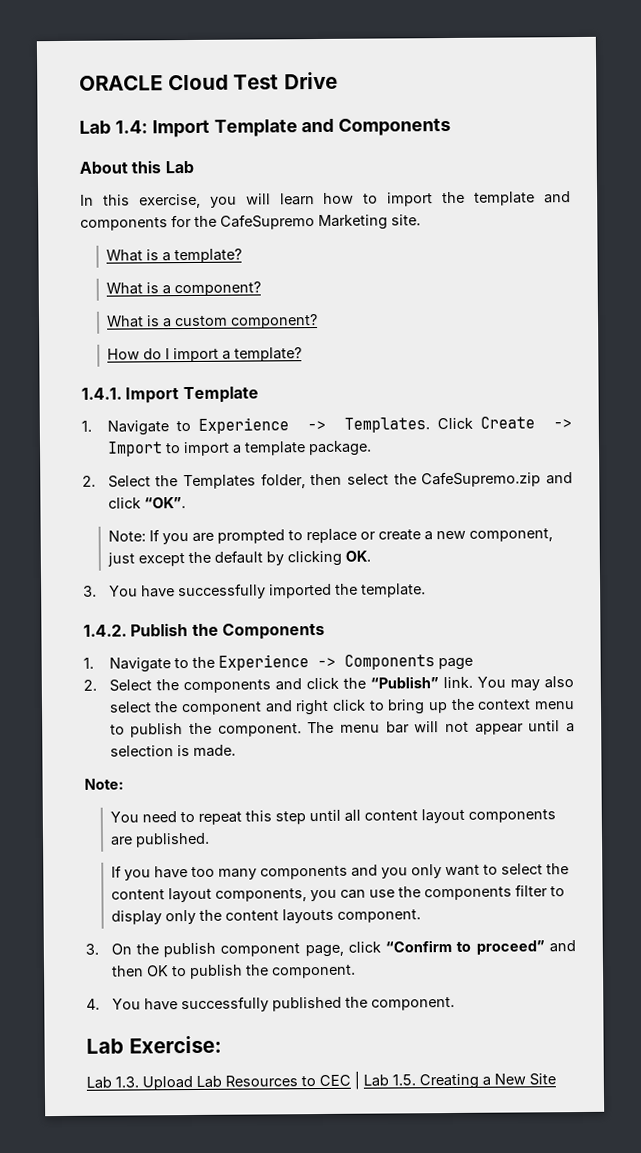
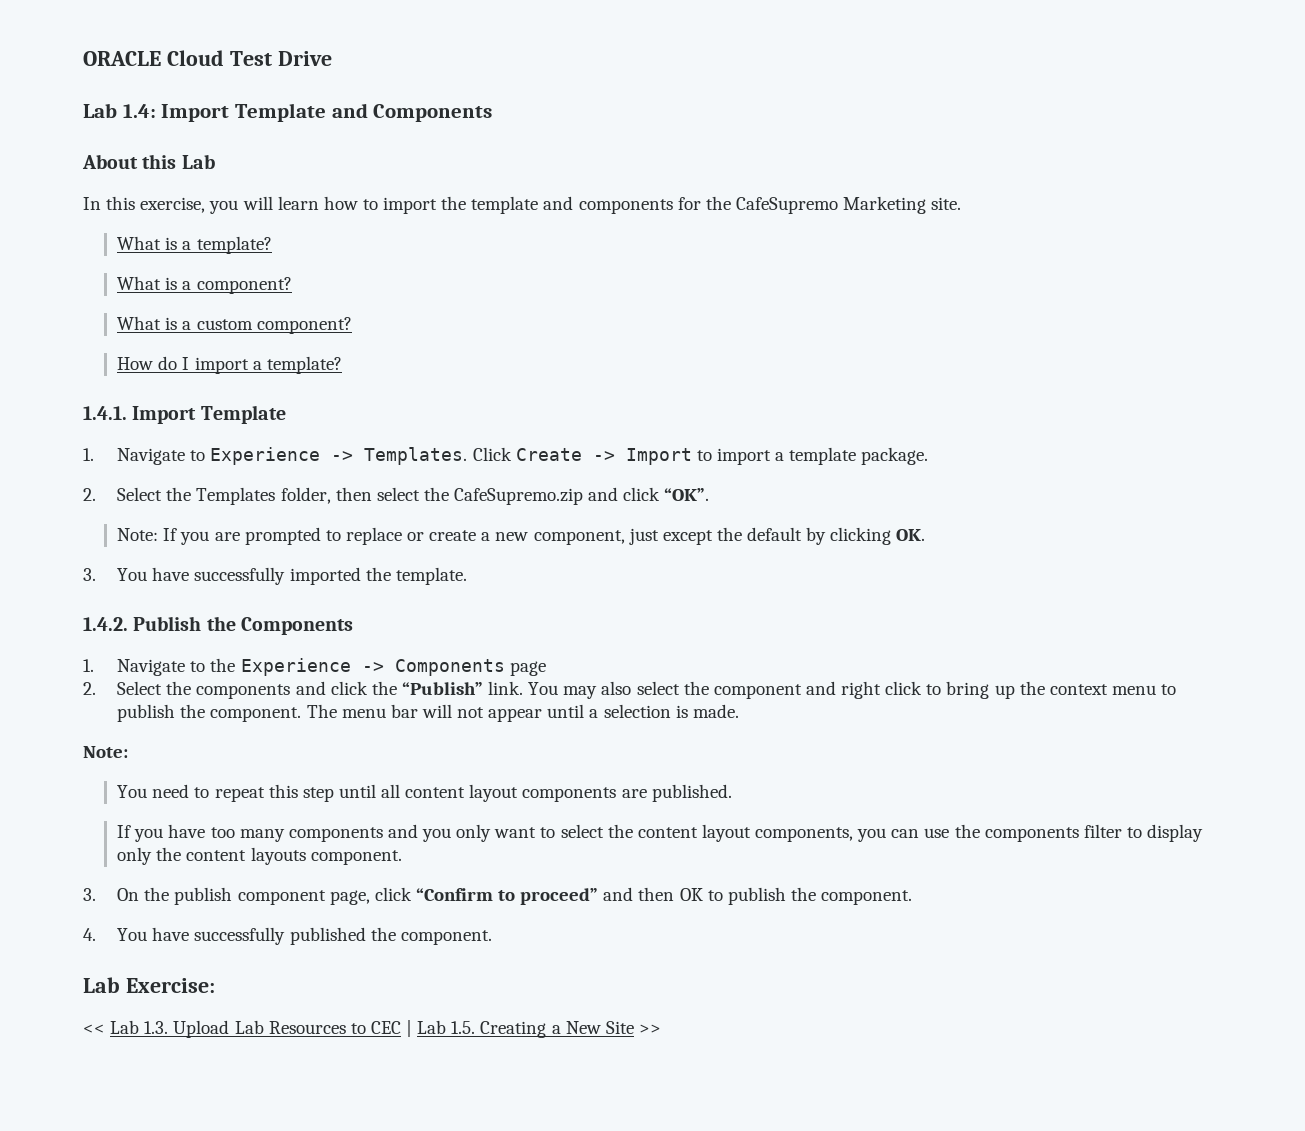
- Lab 1.3. Upload Lab Resources to CEC | Lab 1.5. Creating a New Site
+ << Lab 1.3. Upload Lab Resources to CEC | Lab 1.5. Creating a New Site >>

